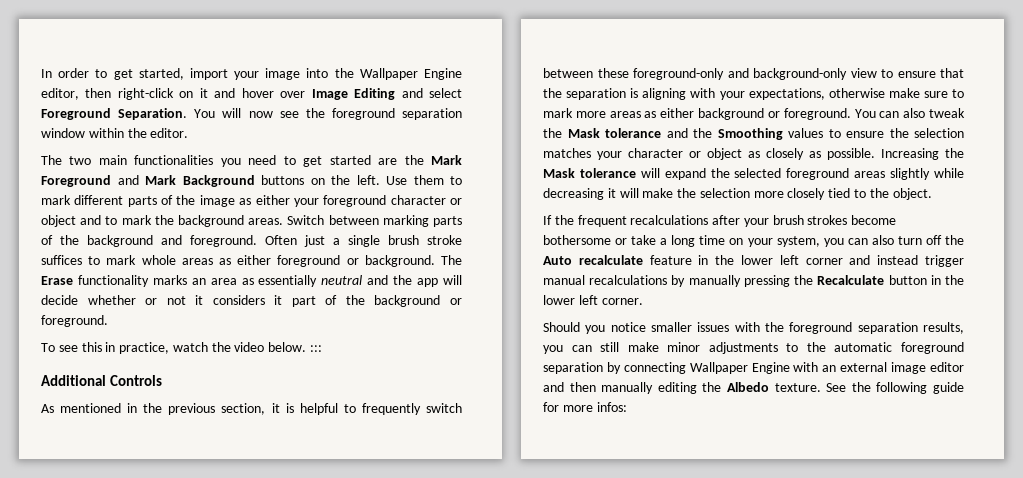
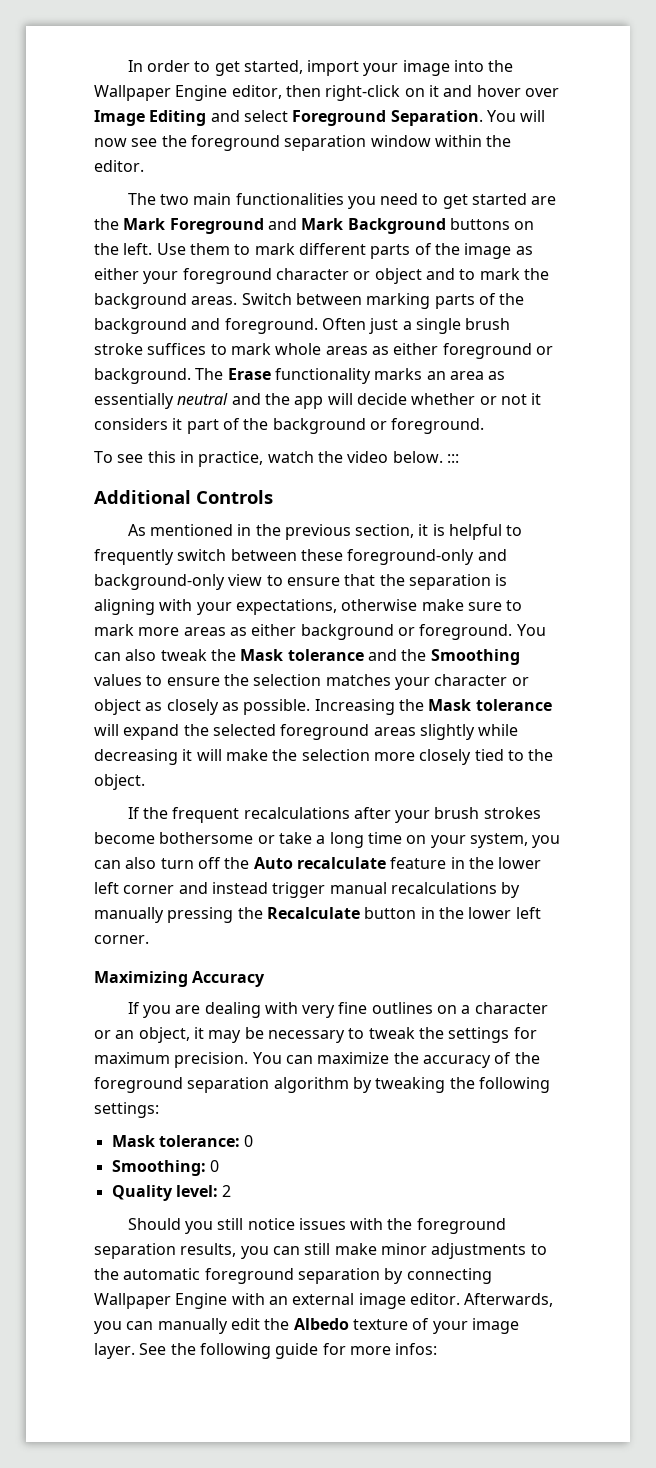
+ Maximizing Accuracy
+ If you are dealing with very fine outlines on a character or an object, it may be necessary to tweak the settings for maximum precision. You can maximize the accuracy of the foreground separation algorithm by tweaking the following settings:
+ Mask tolerance: 0
+ Smoothing: 0
+ Quality level: 2
- Should you notice smaller issues with the foreground separation results, you can still make minor adjustments to the automatic foreground separation by connecting Wallpaper Engine with an external image editor and then manually editing the Albedo texture.
+ Should you still notice issues with the foreground separation results, you can still make minor adjustments to the automatic foreground separation by connecting Wallpaper Engine with an external image editor. Afterwards, you can manually edit the Albedo texture of your image layer.

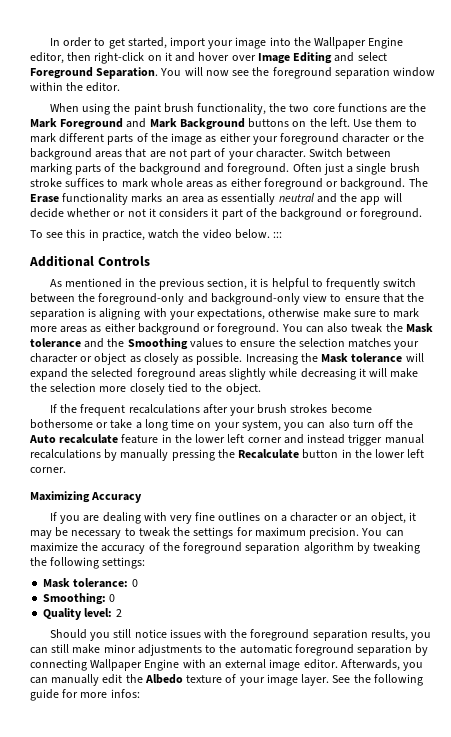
- The two main functionalities you need to get started are the Mark Foreground and Mark Background buttons on the left.
+ When using the paint brush functionality, the two core functions are the Mark Foreground and Mark Background buttons on the left.
- Use them to mark different parts of the image as either your foreground character or object and to mark the background areas.
+ Use them to mark different parts of the image as either your foreground character or the background areas that are not part of your character.
- As mentioned in the previous section, it is helpful to frequently switch between these foreground-only and background-only view to ensure that the separation is aligning with your expectations, otherwise make sure to mark more areas as either background or foreground.
+ As mentioned in the previous section, it is helpful to frequently switch between the foreground-only and background-only view to ensure that the separation is aligning with your expectations, otherwise make sure to mark more areas as either background or foreground.

